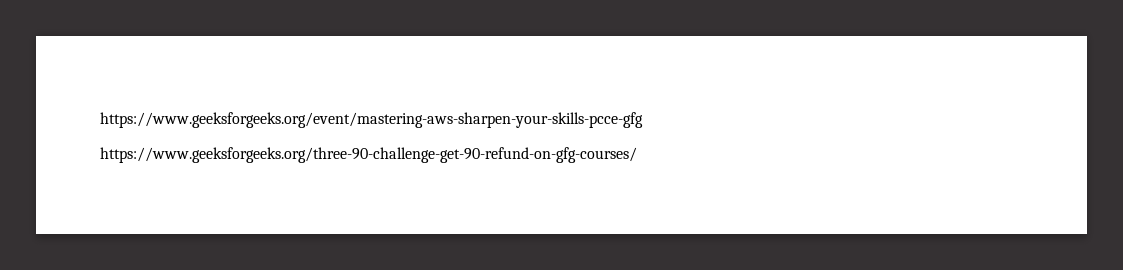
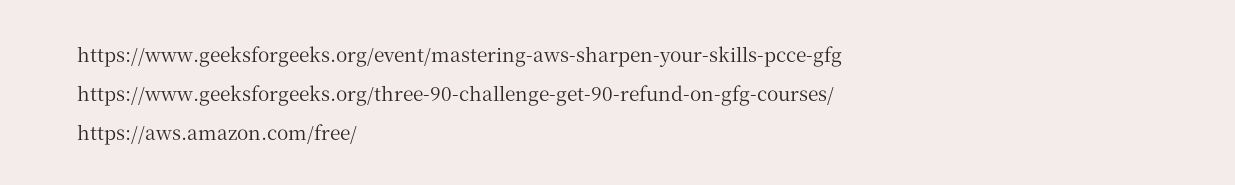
+ https://aws.amazon.com/free/

